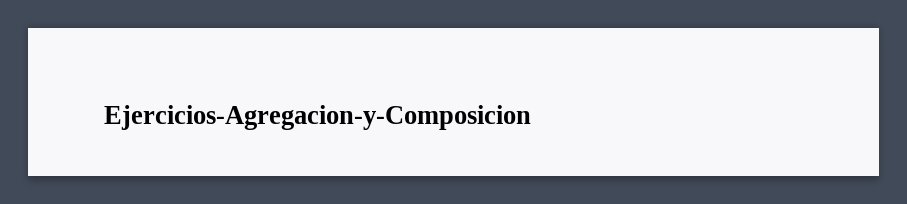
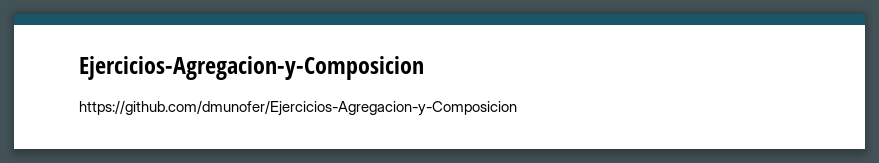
+ https://github.com/dmunofer/Ejercicios-Agregacion-y-Composicion

